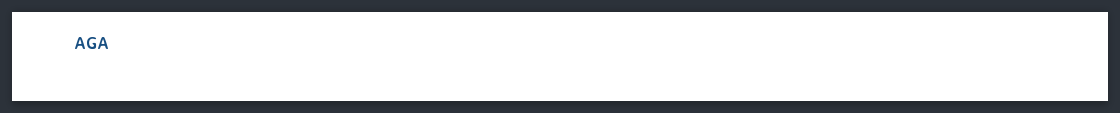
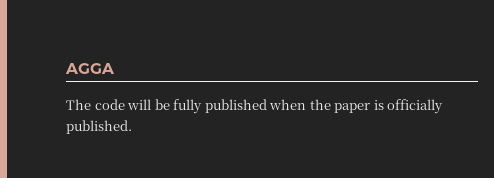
- AGA
+ AGGA
+ The code will be fully published when the paper is officially published.

